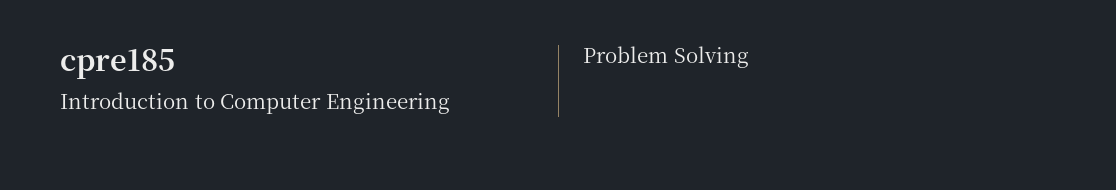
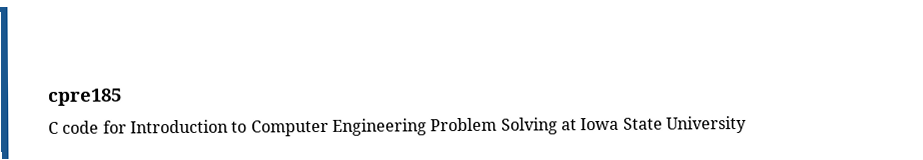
- Introduction to Computer Engineering Problem Solving
+ C code for Introduction to Computer Engineering Problem Solving at Iowa State University

